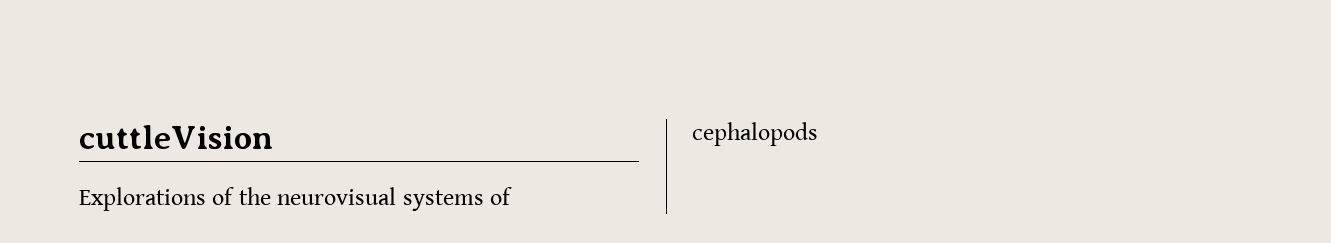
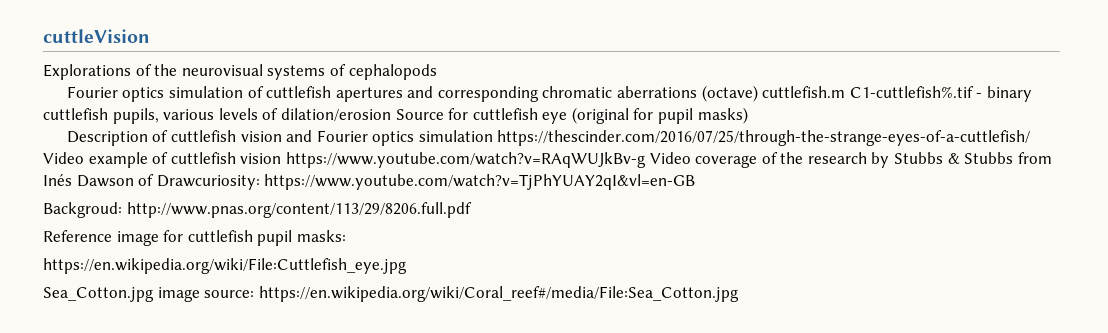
+ Fourier optics simulation of cuttlefish apertures and corresponding chromatic aberrations (octave) cuttlefish.m C1-cuttlefish%.tif - binary cuttlefish pupils, various levels of dilation/erosion Source for cuttlefish eye (original for pupil masks)
+ Description of cuttlefish vision and Fourier optics simulation https://thescinder.com/2016/07/25/through-the-strange-eyes-of-a-cuttlefish/ Video example of cuttlefish vision https://www.youtube.com/watch?v=RAqWUJkBv-g Video coverage of the research by Stubbs & Stubbs from Inés Dawson of Drawcuriosity: https://www.youtube.com/watch?v=TjPhYUAY2qI&vl=en-GB
+ Backgroud: http://www.pnas.org/content/113/29/8206.full.pdf
+ Reference image for cuttlefish pupil masks:
+ https://en.wikipedia.org/wiki/File:Cuttlefish_eye.jpg
+ Sea_Cotton.jpg image source: https://en.wikipedia.org/wiki/Coral_reef#/media/File:Sea_Cotton.jpg

